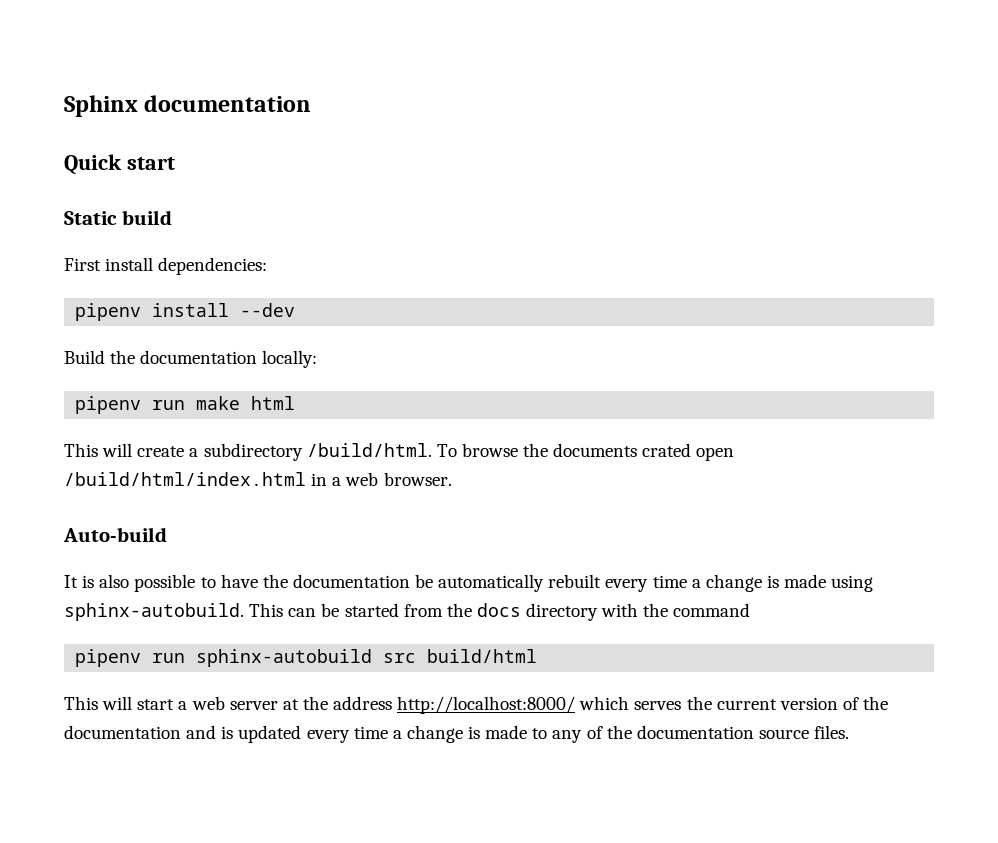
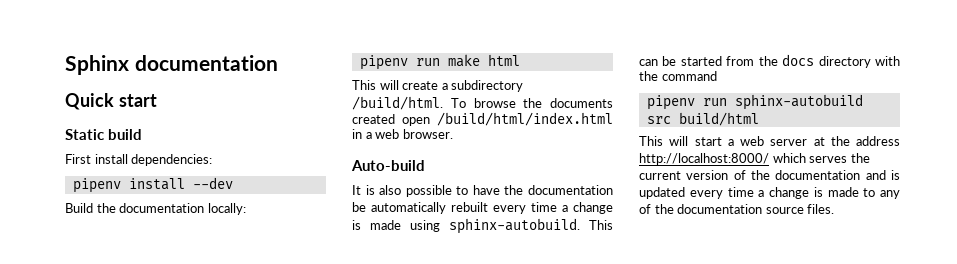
- To browse the documents crated open /build/html/index.html in a web browser.
+ To browse the documents created open /build/html/index.html in a web browser.

